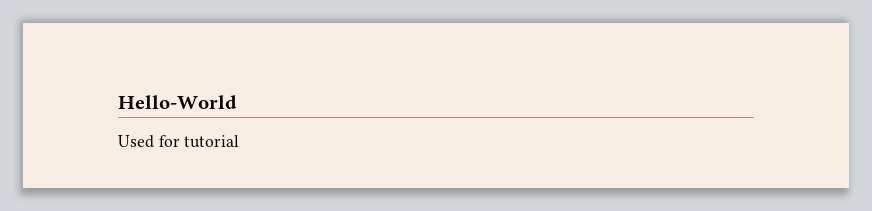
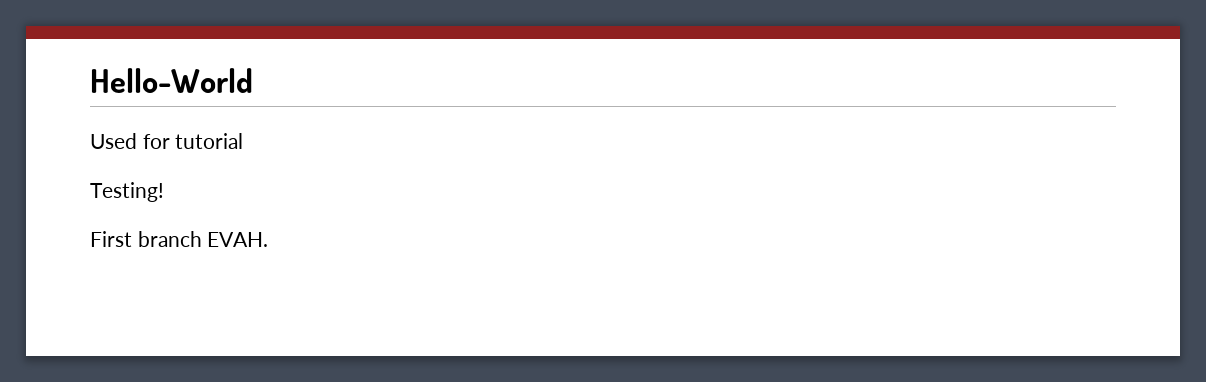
+ Testing!
+ First branch EVAH.

